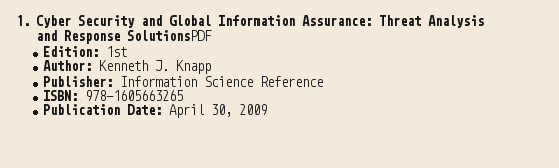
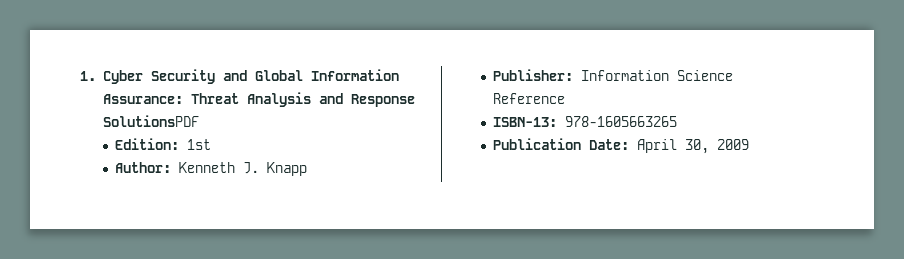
- ISBN: 978-1605663265
+ ISBN-13: 978-1605663265

